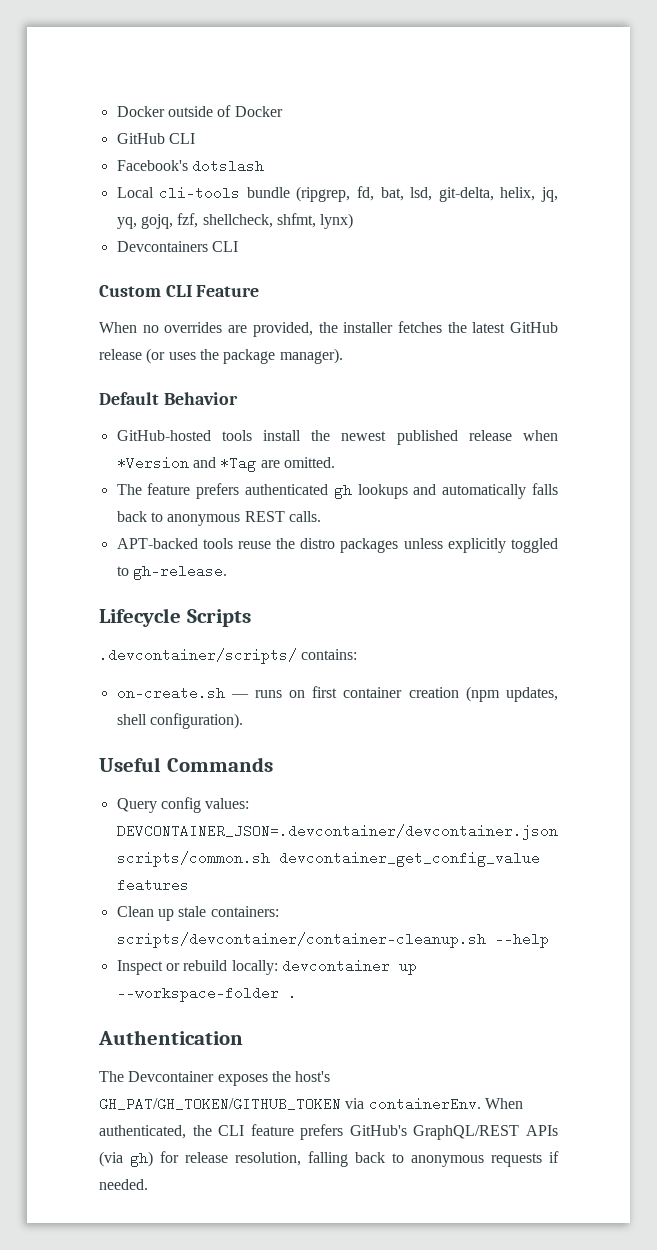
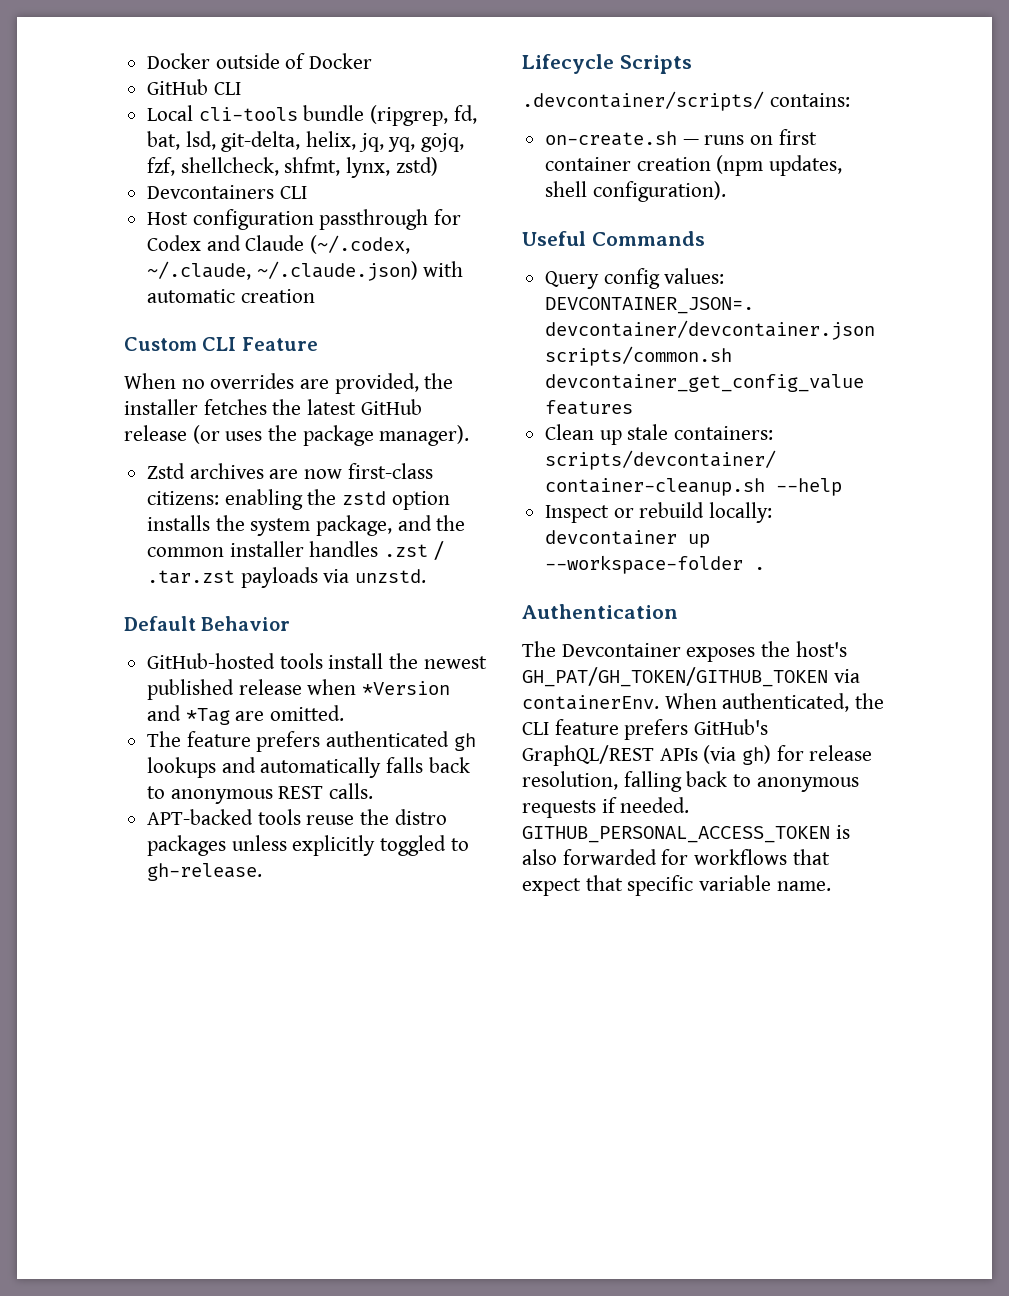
- Facebook's dotslash
- Local cli-tools bundle (ripgrep, fd, bat, lsd, git-delta, helix, jq, yq, gojq, fzf, shellcheck, shfmt, lynx)
+ Local cli-tools bundle (ripgrep, fd, bat, lsd, git-delta, helix, jq, yq, gojq, fzf, shellcheck, shfmt, lynx, zstd)
+ Host configuration passthrough for Codex and Claude (~/.codex, ~/.claude, ~/.claude.json) with automatic creation
+ Zstd archives are now first-class citizens: enabling the zstd option installs the system package, and the common installer handles .zst / .tar.zst payloads via unzstd.
+ GITHUB_PERSONAL_ACCESS_TOKEN is also forwarded for workflows that expect that specific variable name.

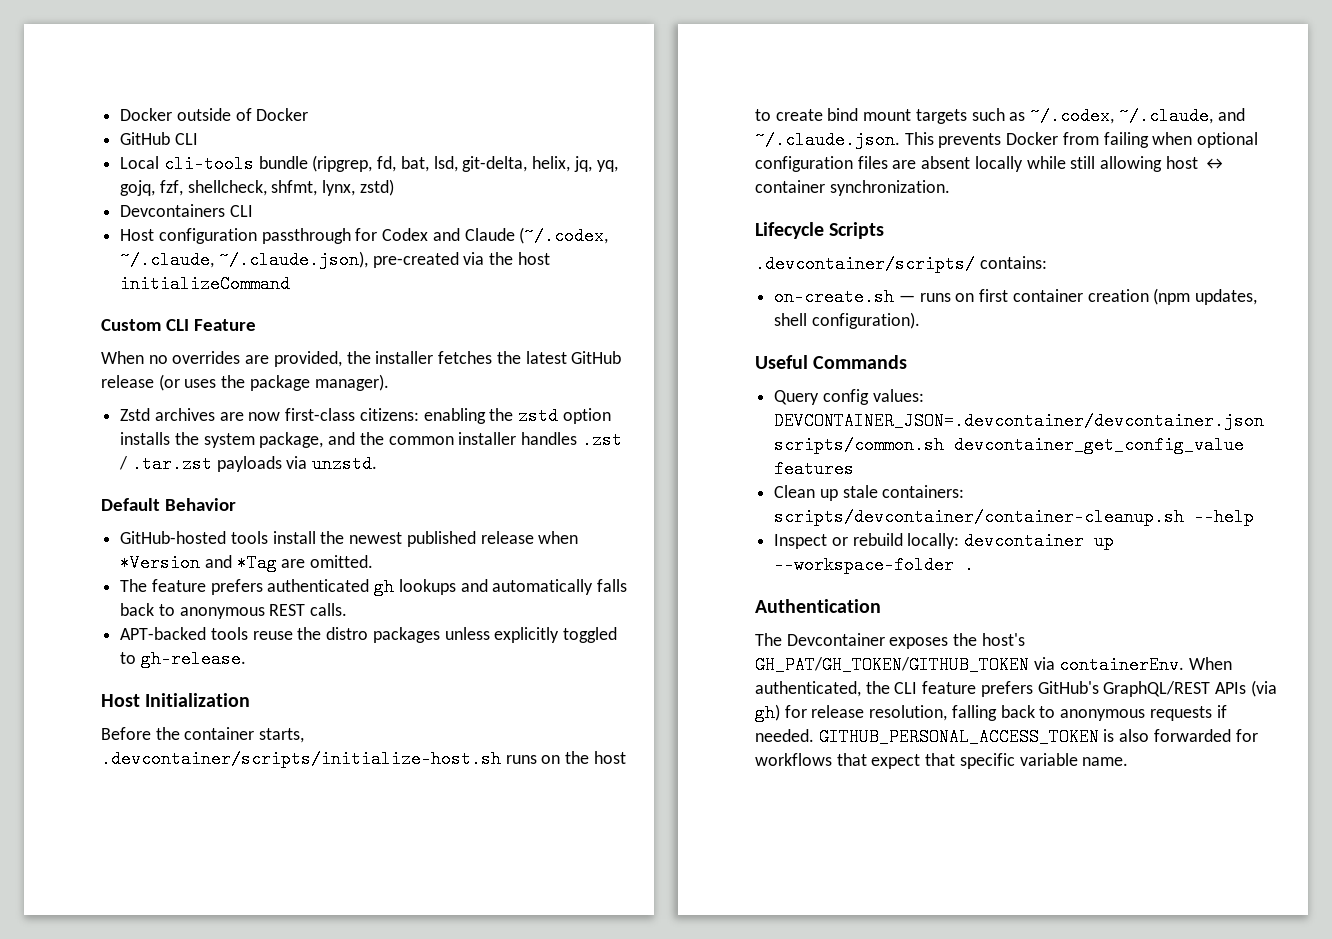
- Host configuration passthrough for Codex and Claude (~/.codex, ~/.claude, ~/.claude.json) with automatic creation
+ Host configuration passthrough for Codex and Claude (~/.codex, ~/.claude, ~/.claude.json), pre-created via the host initializeCommand
+ Host Initialization
+ Before the container starts, .devcontainer/scripts/initialize-host.sh runs on the host to create bind mount targets such as ~/.codex, ~/.claude, and ~/.claude.json. This prevents Docker from failing when optional configuration files are absent locally while still allowing host ↔ container synchronization.

